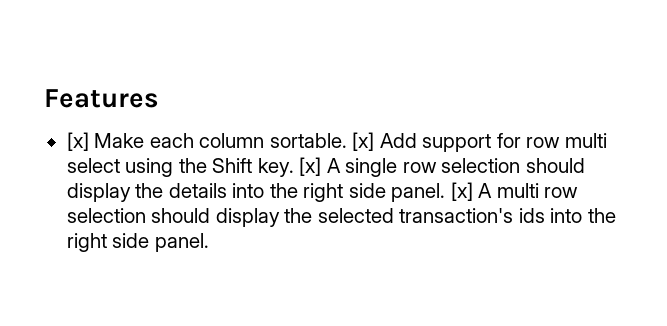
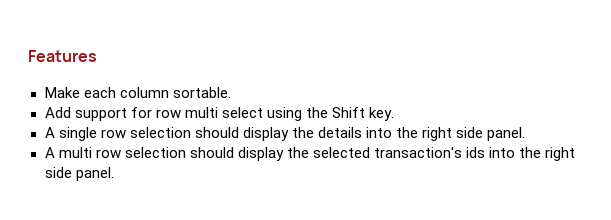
- [x] Make each column sortable. [x] Add support for row multi select using the Shift key. [x] A single row selection should display the details into the right side panel. [x] A multi row selection should display the selected transaction's ids into the right side panel.
+ Make each column sortable.
+ Add support for row multi select using the Shift key.
+ A single row selection should display the details into the right side panel.
+ A multi row selection should display the selected transaction's ids into the right side panel.

